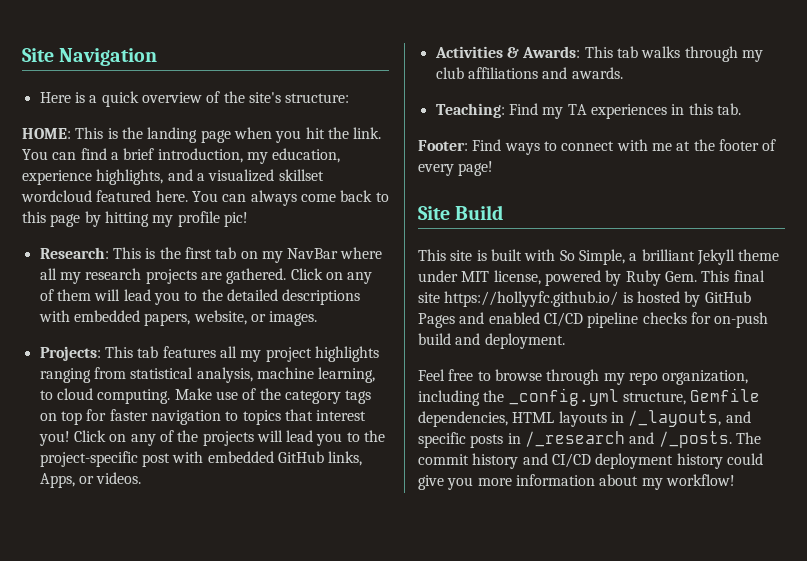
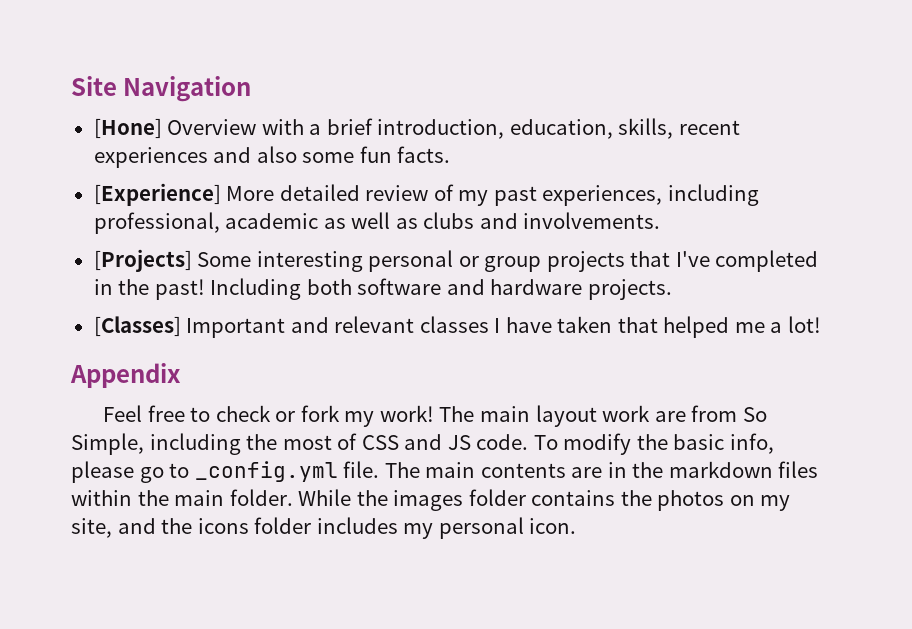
- Here is a quick overview of the site's structure:
- HOME: This is the landing page when you hit the link. You can find a brief introduction, my education, experience highlights, and a visualized skillset wordcloud featured here. You can always come back to this page by hitting my profile pic!
- Research: This is the first tab on my NavBar where all my research projects are gathered. Click on any of them will lead you to the detailed descriptions with embedded papers, website, or images.
- Projects: This tab features all my project highlights ranging from statistical analysis, machine learning, to cloud computing. Make use of the category tags on top for faster navigation to topics that interest you! Click on any of the projects will lead you to the project-specific post with embedded GitHub links, Apps, or videos.
- Activities & Awards: This tab walks through my club affiliations and awards.
- Teaching: Find my TA experiences in this tab.
- Footer: Find ways to connect with me at the footer of every page!
- Site Build
- This site is built with So Simple, a brilliant Jekyll theme under MIT license, powered by Ruby Gem. This final site https://hollyyfc.github.io/ is hosted by GitHub Pages and enabled CI/CD pipeline checks for on-push build and deployment.
- Feel free to browse through my repo organization, including the _config.yml structure, Gemfile dependencies, HTML layouts in /_layouts, and specific posts in /_research and /_posts. The commit history and CI/CD deployment history could give you more information about my workflow!
+ [Hone] Overview with a brief introduction, education, skills, recent experiences and also some fun facts.
+ [Experience] More detailed review of my past experiences, including professional, academic as well as clubs and involvements.
+ [Projects] Some interesting personal or group projects that I've completed in the past! Including both software and hardware projects.
+ [Classes] Important and relevant classes I have taken that helped me a lot!
+ Appendix
+ Feel free to check or fork my work! The main layout work are from So Simple, including the most of CSS and JS code. To modify the basic info, please go to _config.yml file. The main contents are in the markdown files within the main folder. While the images folder contains the photos on my site, and the icons folder includes my personal icon.

